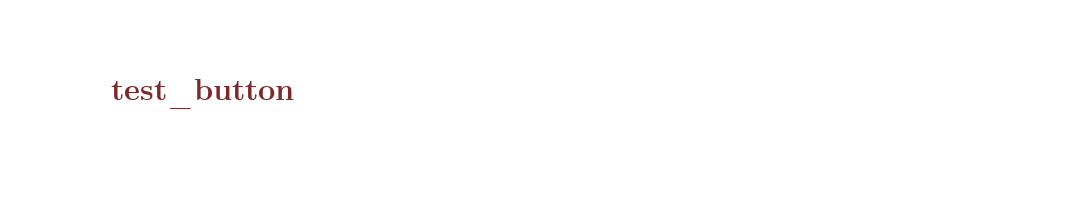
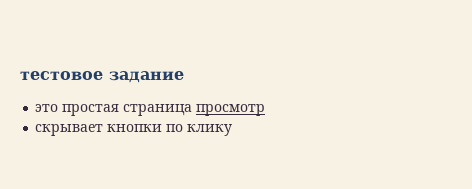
- test_button
+ тестовое задание
+ это простая страница просмотр
+ скрывает кнопки по клику

